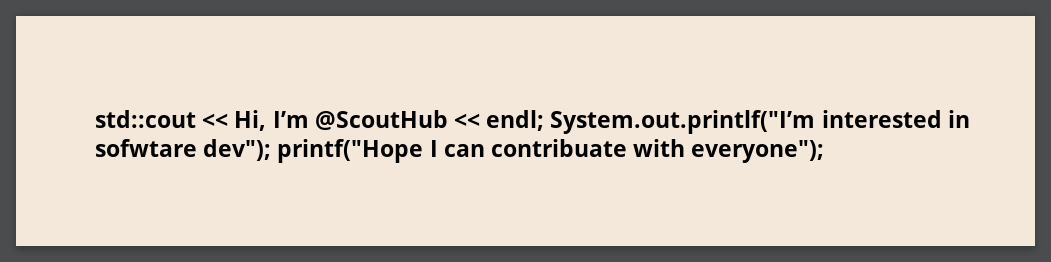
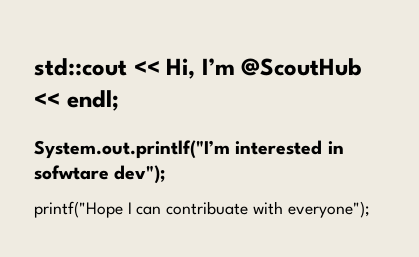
- std::cout << Hi, I’m @ScoutHub << endl; System.out.printlf("I’m interested in sofwtare dev"); printf("Hope I can contribuate with everyone");
+ std::cout << Hi, I’m @ScoutHub << endl;
+ System.out.printlf("I’m interested in sofwtare dev");
+ printf("Hope I can contribuate with everyone");

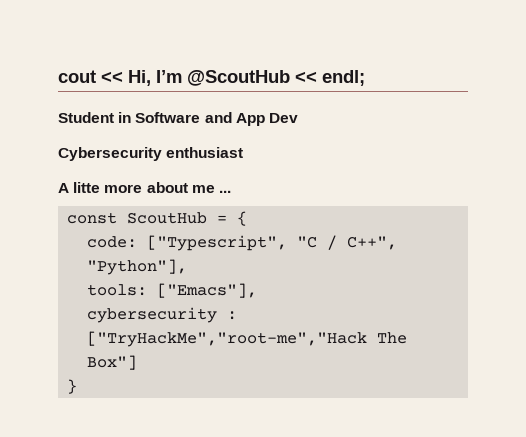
- std::cout << Hi, I’m @ScoutHub << endl;
+ cout << Hi, I’m @ScoutHub << endl;
- System.out.printlf("I’m interested in sofwtare dev");
- printf("Hope I can contribuate with everyone");
+ Student in Software and App Dev
+ Cybersecurity enthusiast
+ A litte more about me ...
+ const ScoutHub = {
+ code: ["Typescript", "C / C++", "Python"],
+ tools: ["Emacs"],
+ cybersecurity : ["TryHackMe","root-me","Hack The Box"]
+ }

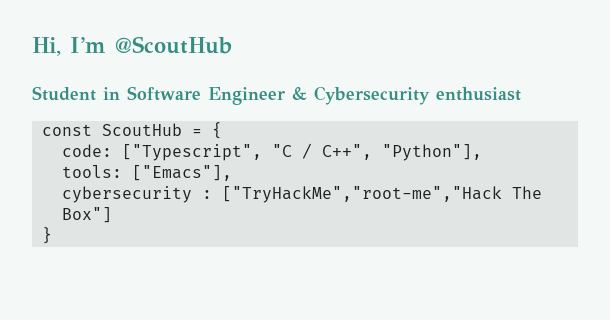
- cout << Hi, I’m @ScoutHub << endl;
+ Hi, I’m @ScoutHub
- Student in Software and App Dev
- Cybersecurity enthusiast
+ Student in Software Engineer & Cybersecurity enthusiast
- A litte more about me ...

